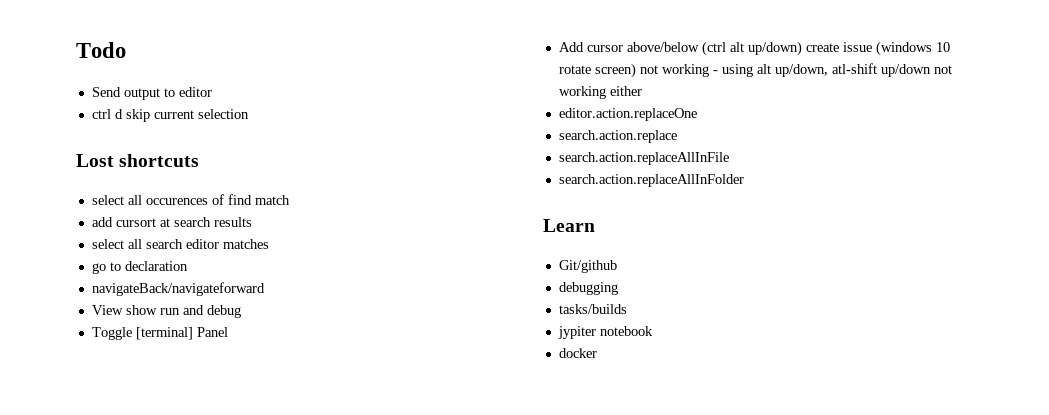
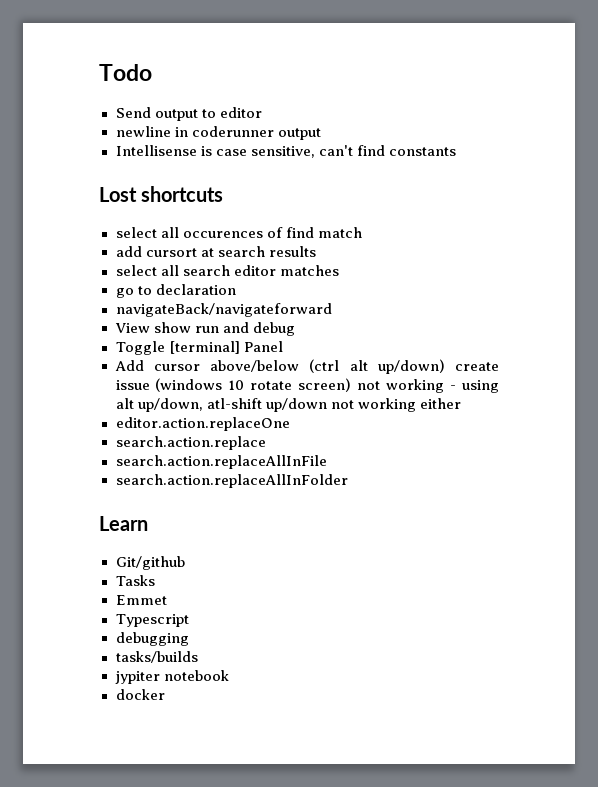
- ctrl d skip current selection
+ newline in coderunner output
+ Intellisense is case sensitive, can't find constants
+ Tasks
+ Emmet
+ Typescript

